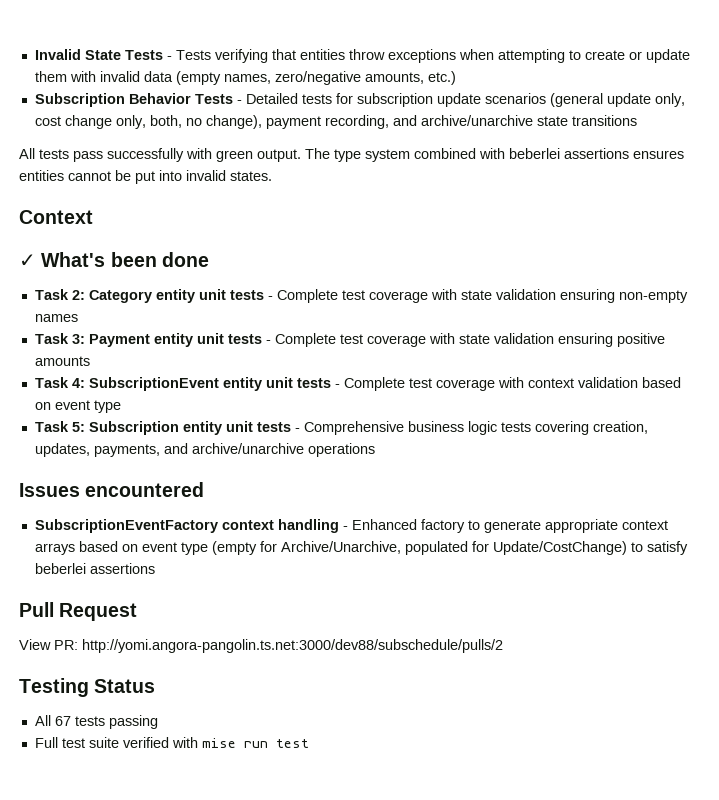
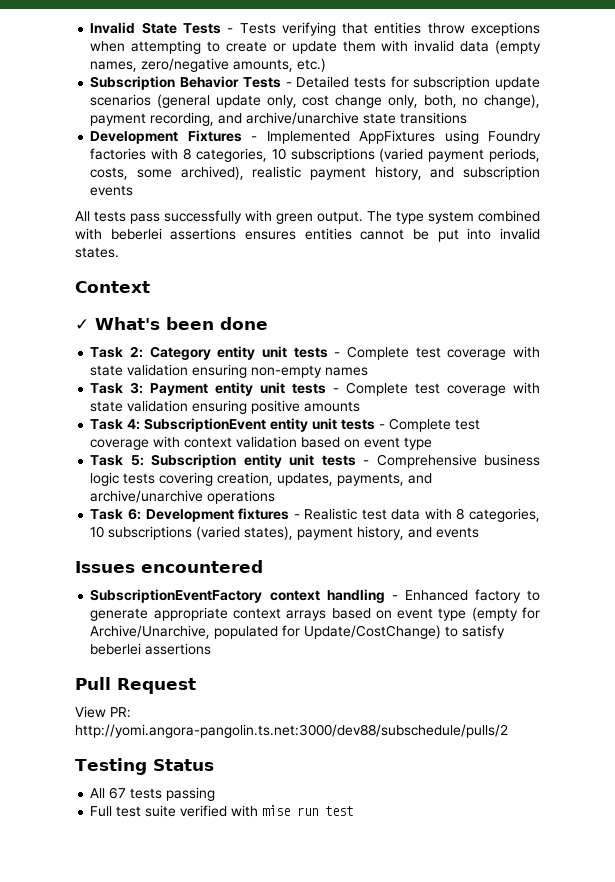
+ Development Fixtures - Implemented AppFixtures using Foundry factories with 8 categories, 10 subscriptions (varied payment periods, costs, some archived), realistic payment history, and subscription events
+ Task 6: Development fixtures - Realistic test data with 8 categories, 10 subscriptions (varied states), payment history, and events

